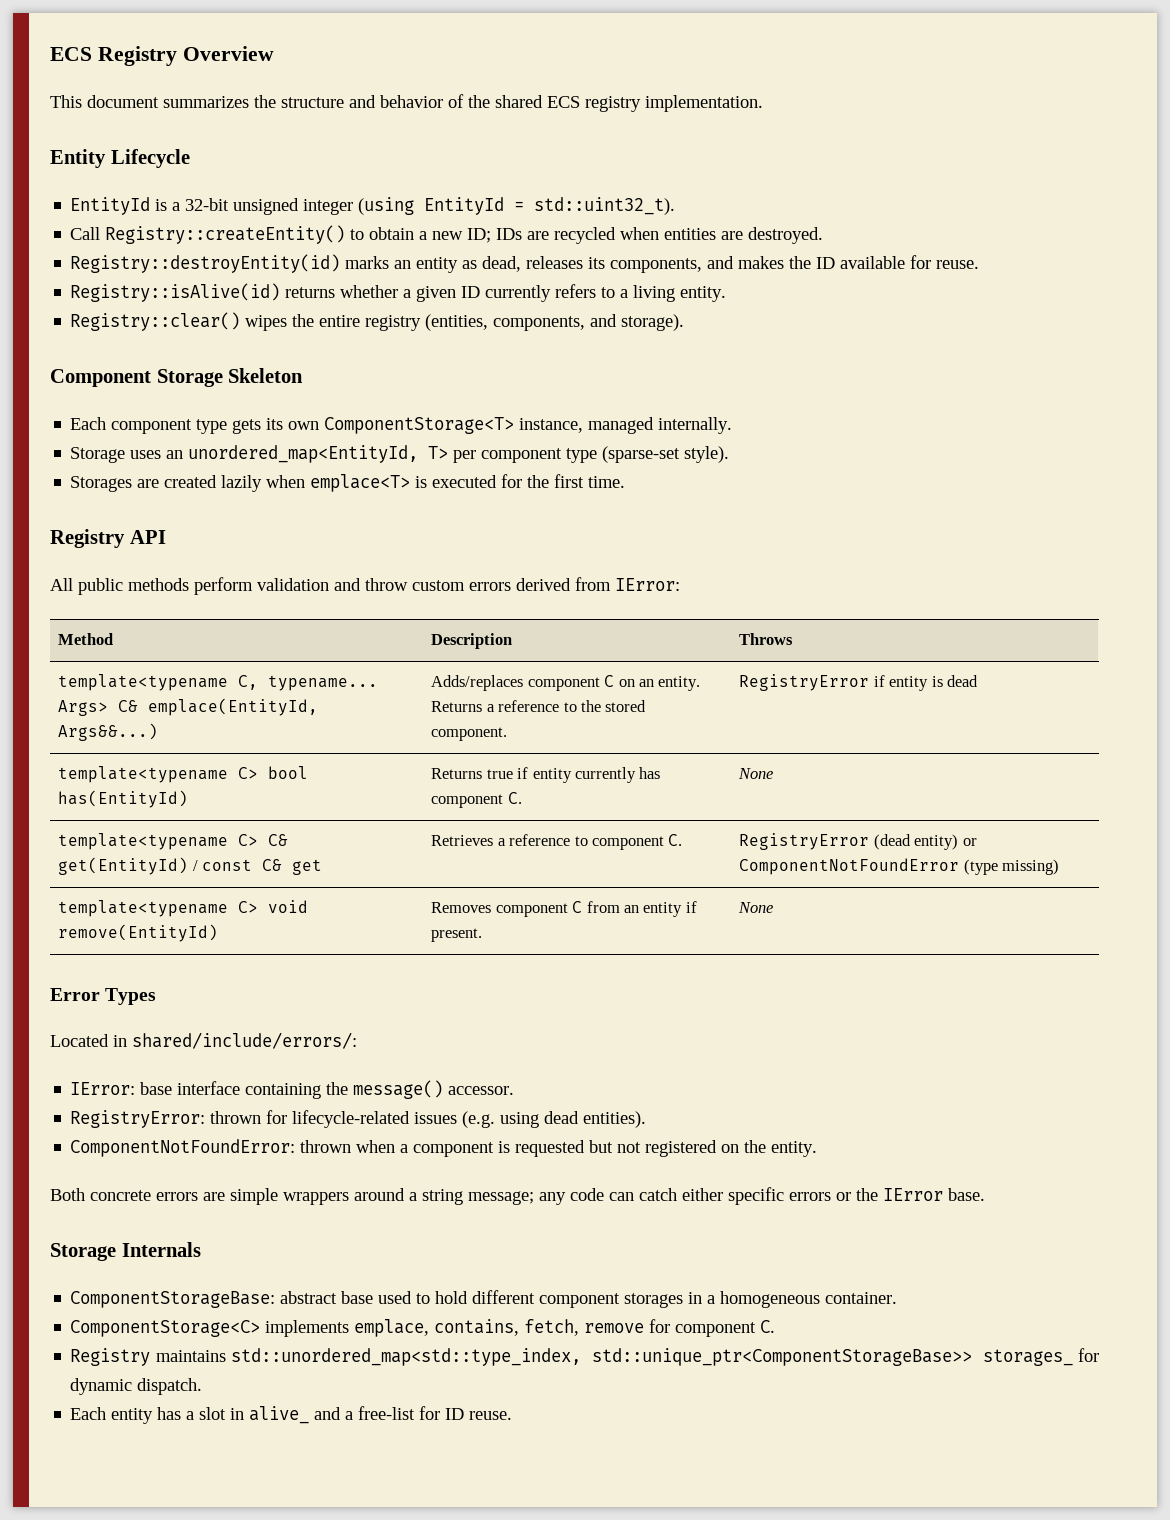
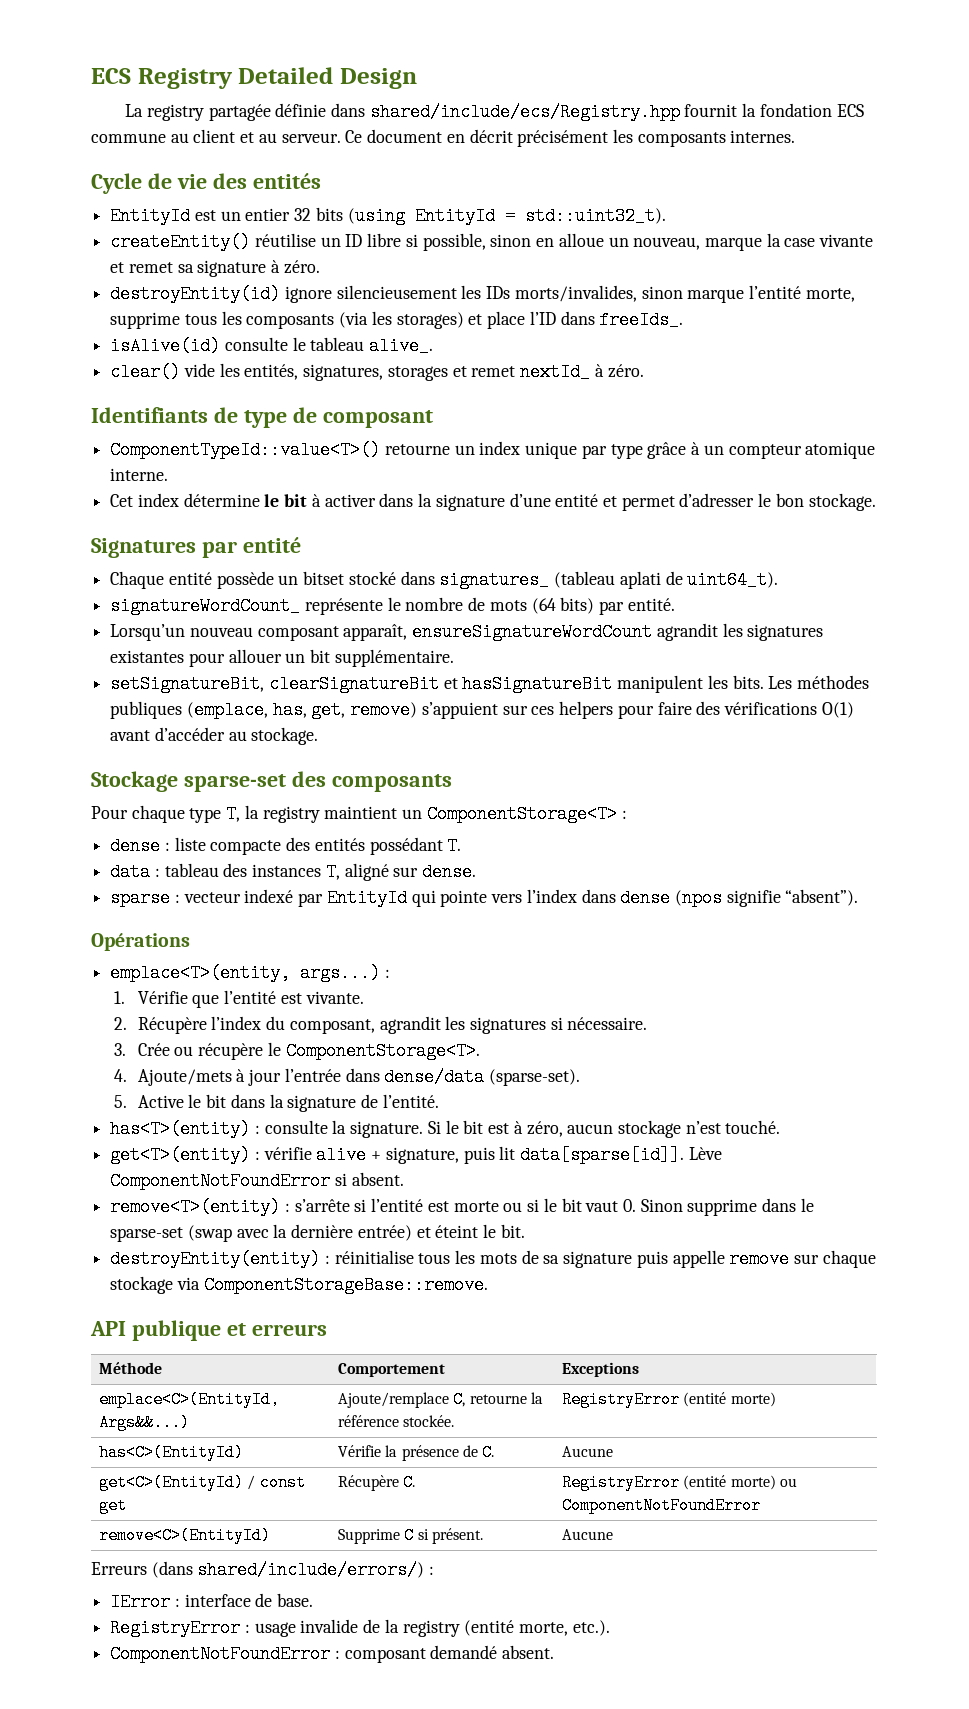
- ECS Registry Overview
- This document summarizes the structure and behavior of the shared ECS registry implementation.
- Entity Lifecycle
- EntityId is a 32-bit unsigned integer (using EntityId = std::uint32_t).
- Call Registry::createEntity() to obtain a new ID; IDs are recycled when entities are destroyed.
- Registry::destroyEntity(id) marks an entity as dead, releases its components, and makes the ID available for reuse.
- Registry::isAlive(id) returns whether a given ID currently refers to a living entity.
- Registry::clear() wipes the entire registry (entities, components, and storage).
- Component Storage Skeleton
- Each component type gets its own ComponentStorage<T> instance, managed internally.
- Storage uses an unordered_map<EntityId, T> per component type (sparse-set style).
- Storages are created lazily when emplace<T> is executed for the first time.
- Registry API
- All public methods perform validation and throw custom errors derived from IError:
- Method | Description | Throws
- template<typename C, typename... Args> C& emplace(EntityId, Args&&...) | Adds/replaces component C on an entity. Returns a reference to the stored component. | RegistryError if entity is dead
- template<typename C> bool has(EntityId) | Returns true if entity currently has component C. | None
- template<typename C> C& get(EntityId) / const C& get | Retrieves a reference to component C. | RegistryError (dead entity) or ComponentNotFoundError (type missing)
- template<typename C> void remove(EntityId) | Removes component C from an entity if present. | None
- Error Types
- Located in shared/include/errors/:
- IError: base interface containing the message() accessor.
- RegistryError: thrown for lifecycle-related issues (e.g. using dead entities).
- ComponentNotFoundError: thrown when a component is requested but not registered on the entity.
- Both concrete errors are simple wrappers around a string message; any code can catch either specific errors or the IError base.
- Storage Internals
- ComponentStorageBase: abstract base used to hold different component storages in a homogeneous container.
- ComponentStorage<C> implements emplace, contains, fetch, remove for component C.
- Registry maintains std::unordered_map<std::type_index, std::unique_ptr<ComponentStorageBase>> storages_ for dynamic dispatch.
- Each entity has a slot in alive_ and a free-list for ID reuse.
+ ECS Registry Detailed Design
+ La registry partagée définie dans shared/include/ecs/Registry.hpp fournit la fondation ECS commune au client et au serveur. Ce document en décrit précisément les composants internes.
+ Cycle de vie des entités
+ EntityId est un entier 32 bits (using EntityId = std::uint32_t).
+ createEntity() réutilise un ID libre si possible, sinon en alloue un nouveau, marque la case vivante et remet sa signature à zéro.
+ destroyEntity(id) ignore silencieusement les IDs morts/invalides, sinon marque l’entité morte, supprime tous les composants (via les storages) et place l’ID dans freeIds_.
+ isAlive(id) consulte le tableau alive_.
+ clear() vide les entités, signatures, storages et remet nextId_ à zéro.
+ Identifiants de type de composant
+ ComponentTypeId::value<T>() retourne un index unique par type grâce à un compteur atomique interne.
+ Cet index détermine le bit à activer dans la signature d’une entité et permet d’adresser le bon stockage.
+ Signatures par entité
+ Chaque entité possède un bitset stocké dans signatures_ (tableau aplati de uint64_t).
+ signatureWordCount_ représente le nombre de mots (64 bits) par entité.
+ Lorsqu’un nouveau composant apparaît, ensureSignatureWordCount agrandit les signatures existantes pour allouer un bit supplémentaire.
+ setSignatureBit, clearSignatureBit et hasSignatureBit manipulent les bits. Les méthodes publiques (emplace, has, get, remove) s’appuient sur ces helpers pour faire des vérifications O(1) avant d’accéder au stockage.
+ Stockage sparse-set des composants
+ Pour chaque type T, la registry maintient un ComponentStorage<T> :
+ dense : liste compacte des entités possédant T.
+ data : tableau des instances T, aligné sur dense.
+ sparse : vecteur indexé par EntityId qui pointe vers l’index dans dense (npos signifie “absent”).
+ Opérations
+ emplace<T>(entity, args...) :
+ 1. Vérifie que l’entité est vivante.
+ 2. Récupère l’index du composant, agrandit les signatures si nécessaire.
+ 3. Crée ou récupère le ComponentStorage<T>.
+ 4. Ajoute/mets à jour l’entrée dans dense/data (sparse-set).
+ 5. Active le bit dans la signature de l’entité.
+ has<T>(entity) : consulte la signature. Si le bit est à zéro, aucun stockage n’est touché.
+ get<T>(entity) : vérifie alive + signature, puis lit data[sparse[id]]. Lève ComponentNotFoundError si absent.
+ remove<T>(entity) : s’arrête si l’entité est morte ou si le bit vaut 0. Sinon supprime dans le sparse-set (swap avec la dernière entrée) et éteint le bit.
+ destroyEntity(entity) : réinitialise tous les mots de sa signature puis appelle remove sur chaque stockage via ComponentStorageBase::remove.
+ API publique et erreurs
+ Méthode | Comportement | Exceptions
+ emplace<C>(EntityId, Args&&...) | Ajoute/remplace C, retourne la référence stockée. | RegistryError (entité morte)
+ has<C>(EntityId) | Vérifie la présence de C. | Aucune
+ get<C>(EntityId) / const get | Récupère C. | RegistryError (entité morte) ou ComponentNotFoundError
+ remove<C>(EntityId) | Supprime C si présent. | Aucune
+ Erreurs (dans shared/include/errors/) :
+ IError : interface de base.
+ RegistryError : usage invalide de la registry (entité morte, etc.).
+ ComponentNotFoundError : composant demandé absent.

